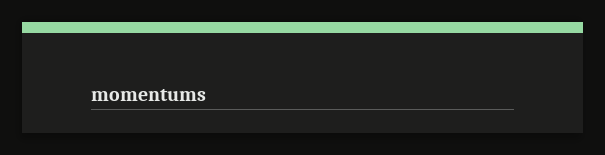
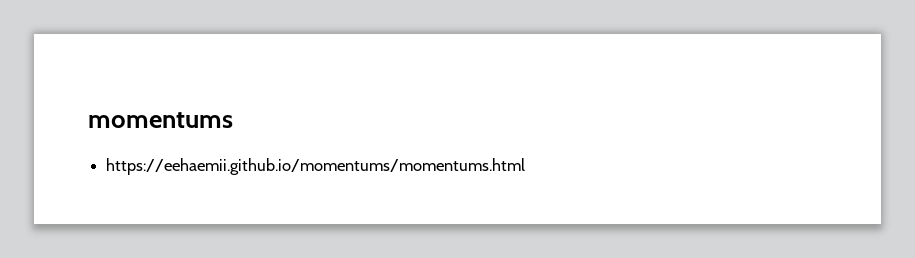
+ https://eehaemii.github.io/momentums/momentums.html

